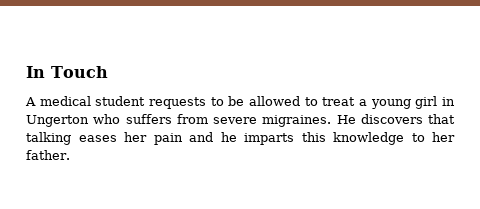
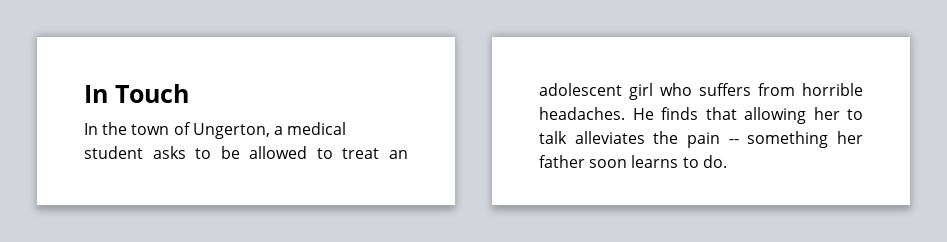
- A medical student requests to be allowed to treat a young girl in Ungerton who suffers from severe migraines. He discovers that talking eases her pain and he imparts this knowledge to her father.
+ In the town of Ungerton, a medical student asks to be allowed to treat an adolescent girl who suffers from horrible headaches. He finds that allowing her to talk alleviates the pain -- something her father soon learns to do.

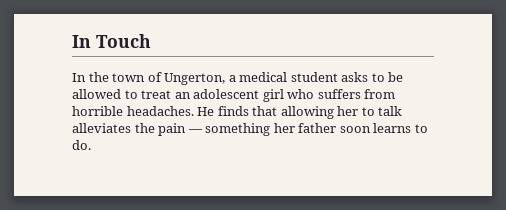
- He finds that allowing her to talk alleviates the pain -- something her father soon learns to do.
+ He finds that allowing her to talk alleviates the pain — something her father soon learns to do.

